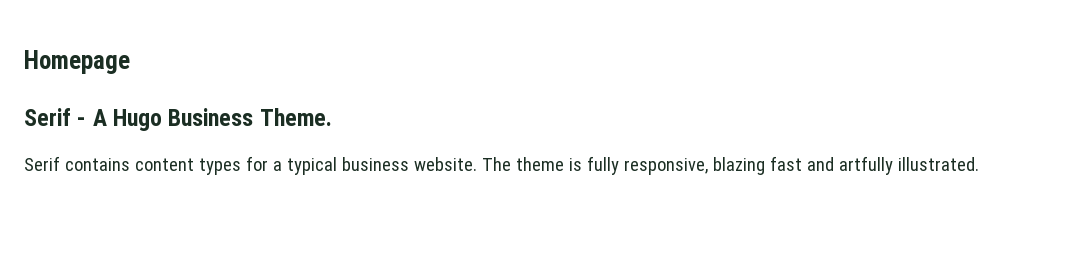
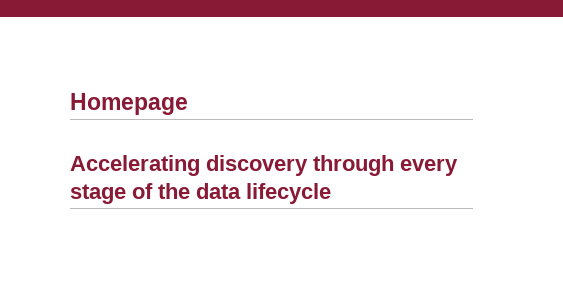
- Serif - A Hugo Business Theme.
- Serif contains content types for a typical business website. The theme is fully responsive, blazing fast and artfully illustrated.
+ Accelerating discovery through every stage of the data lifecycle

